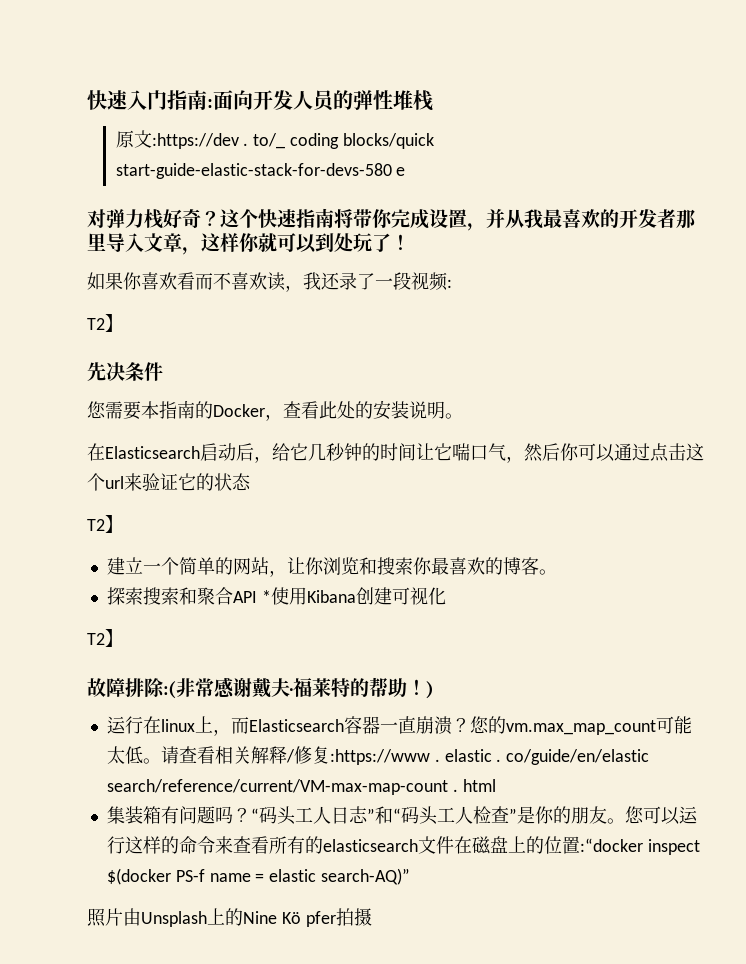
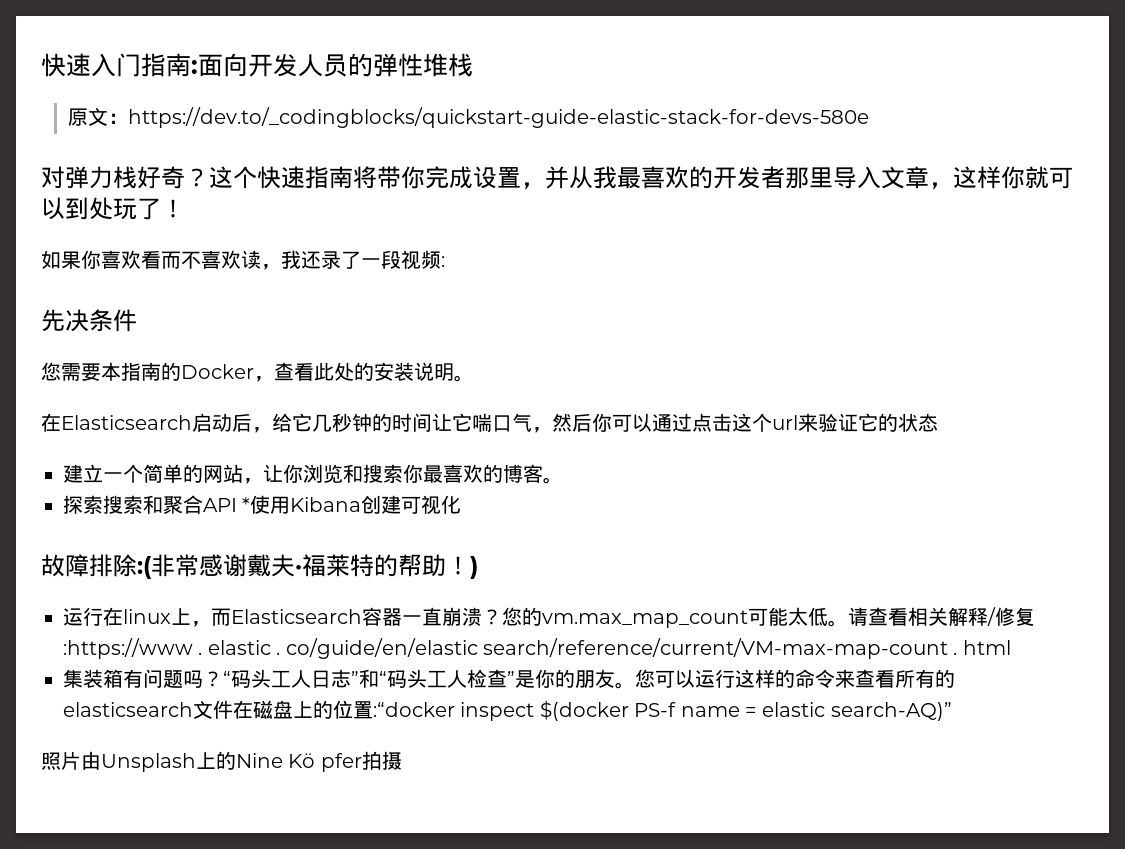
- 原文:https://dev . to/_ coding blocks/quick start-guide-elastic-stack-for-devs-580 e
+ 原文：https://dev.to/_codingblocks/quickstart-guide-elastic-stack-for-devs-580e
  如果你喜欢看而不喜欢读，我还录了一段视频:
- T2】
  在Elasticsearch启动后，给它几秒钟的时间让它喘口气，然后你可以通过点击这个url来验证它的状态
- T2】
  探索搜索和聚合API *使用Kibana创建可视化
- T2】

